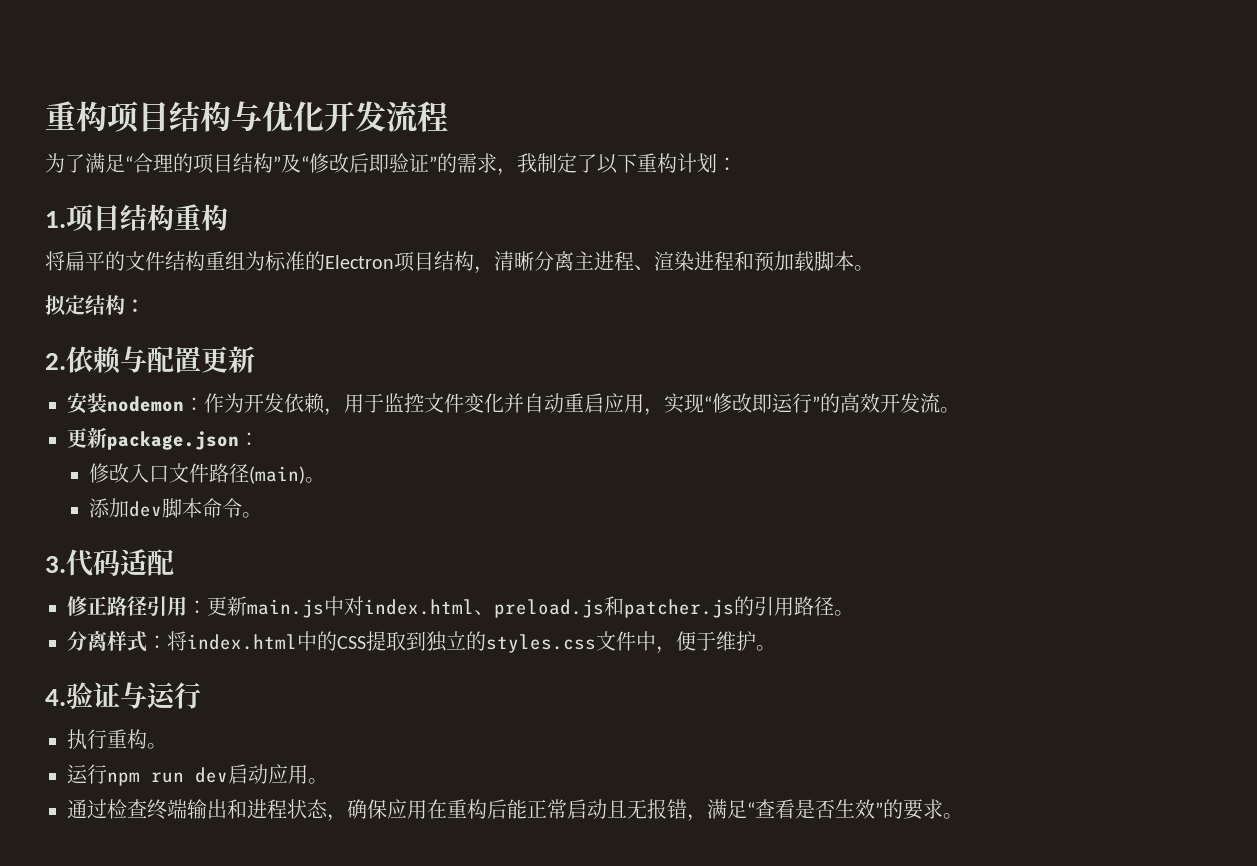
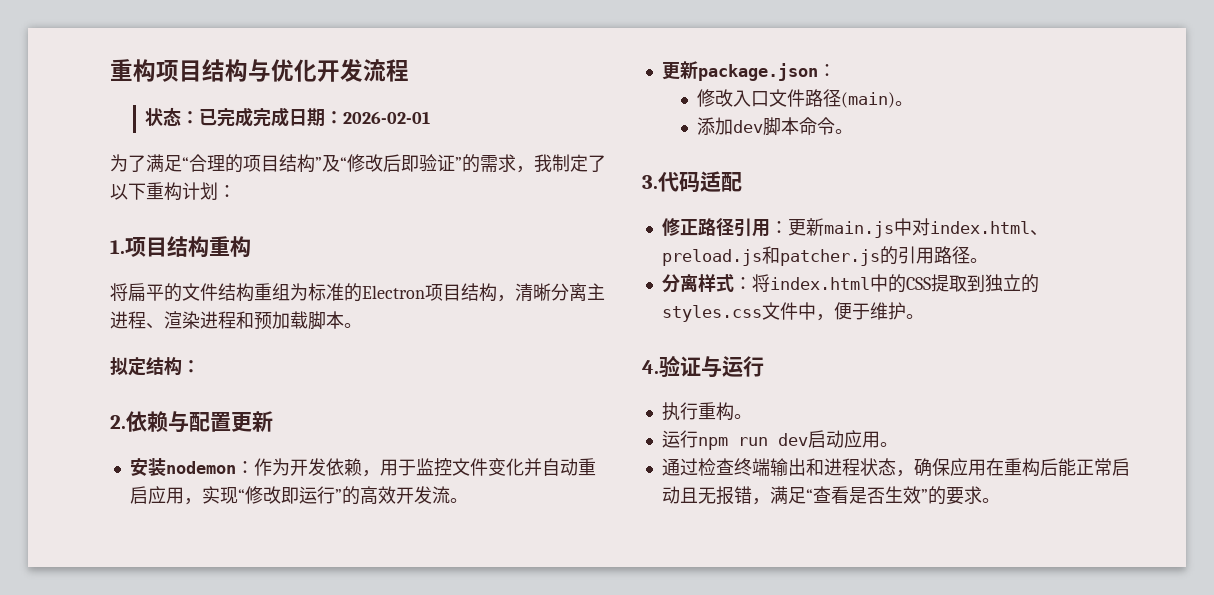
+ 状态：已完成完成日期：2026-02-01

